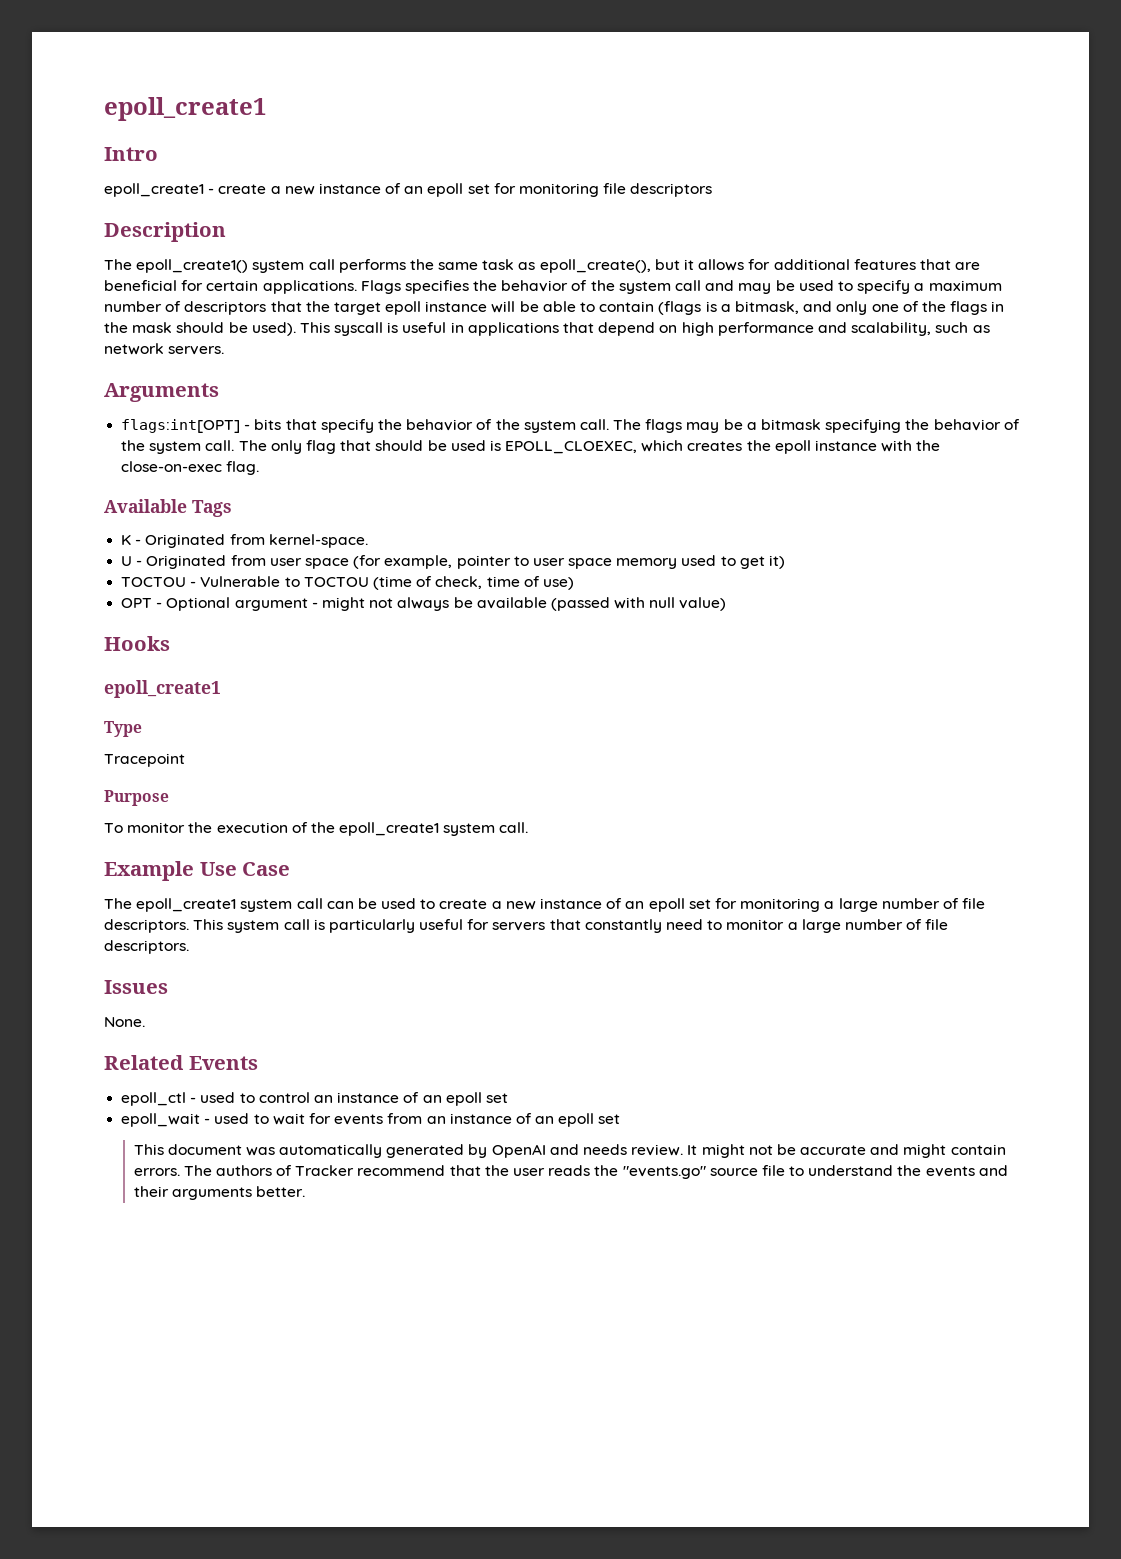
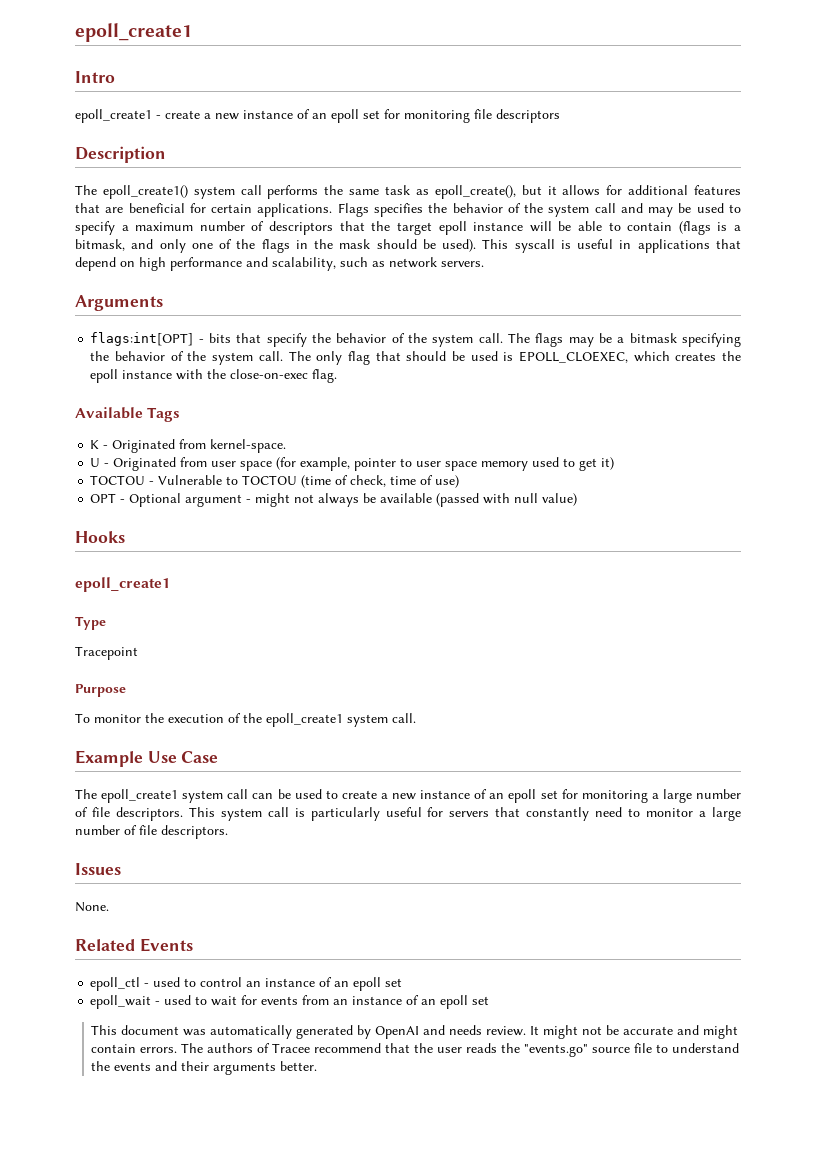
- The authors of Tracker recommend that the user reads the "events.go" source file to understand the events and their arguments better.
+ The authors of Tracee recommend that the user reads the "events.go" source file to understand the events and their arguments better.

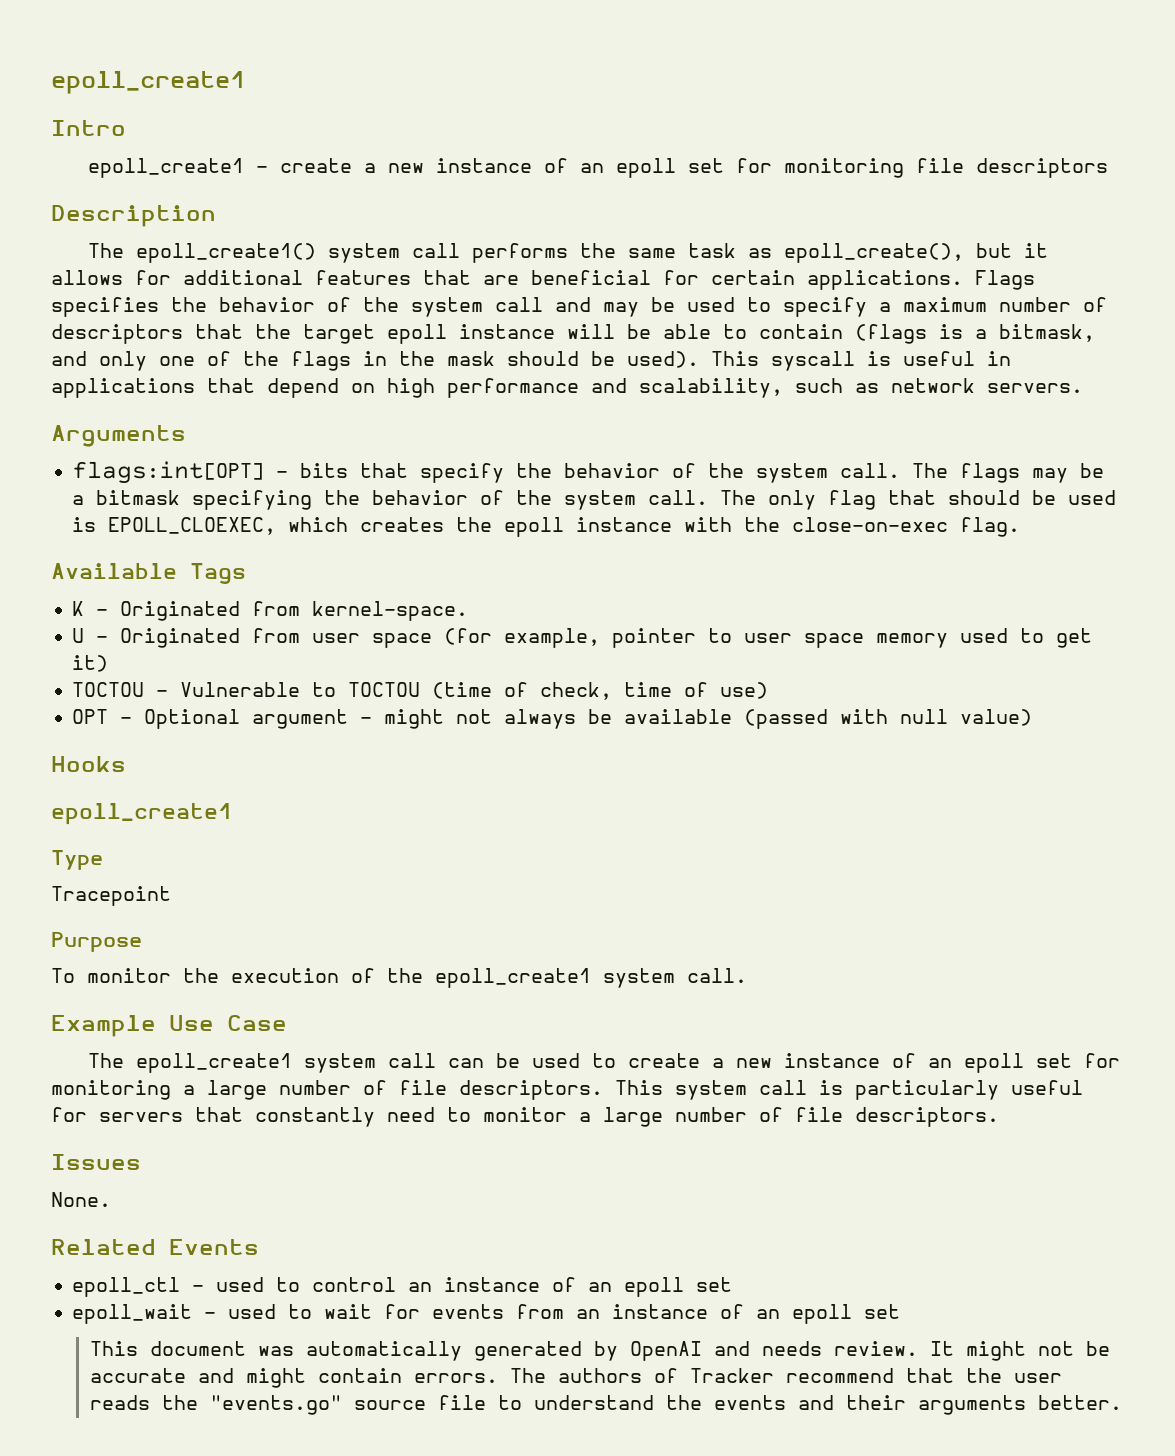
- The authors of Tracee recommend that the user reads the "events.go" source file to understand the events and their arguments better.
+ The authors of Tracker recommend that the user reads the "events.go" source file to understand the events and their arguments better.

